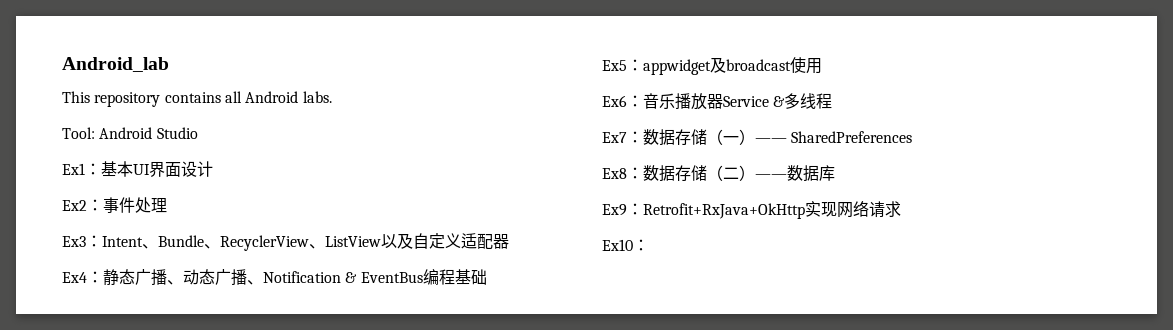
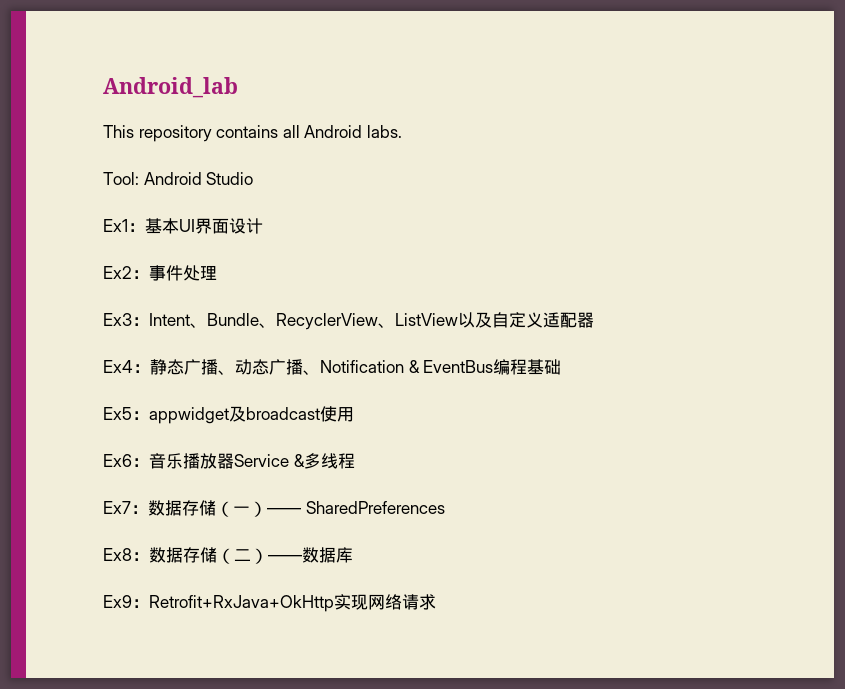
- Ex10：

